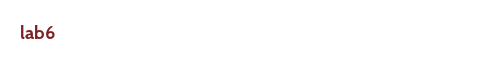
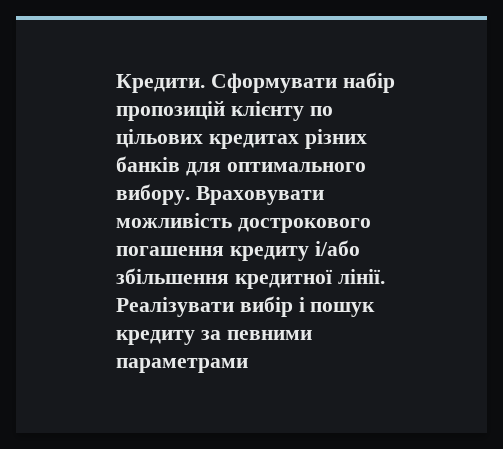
- lab6
+ Кредити. Сформувати набір пропозицій клієнту по цільових кредитах різних банків для оптимального вибору. Враховувати можливість дострокового погашення кредиту і/або збільшення кредитної лінії. Реалізувати вибір і пошук кредиту за певними параметрами

